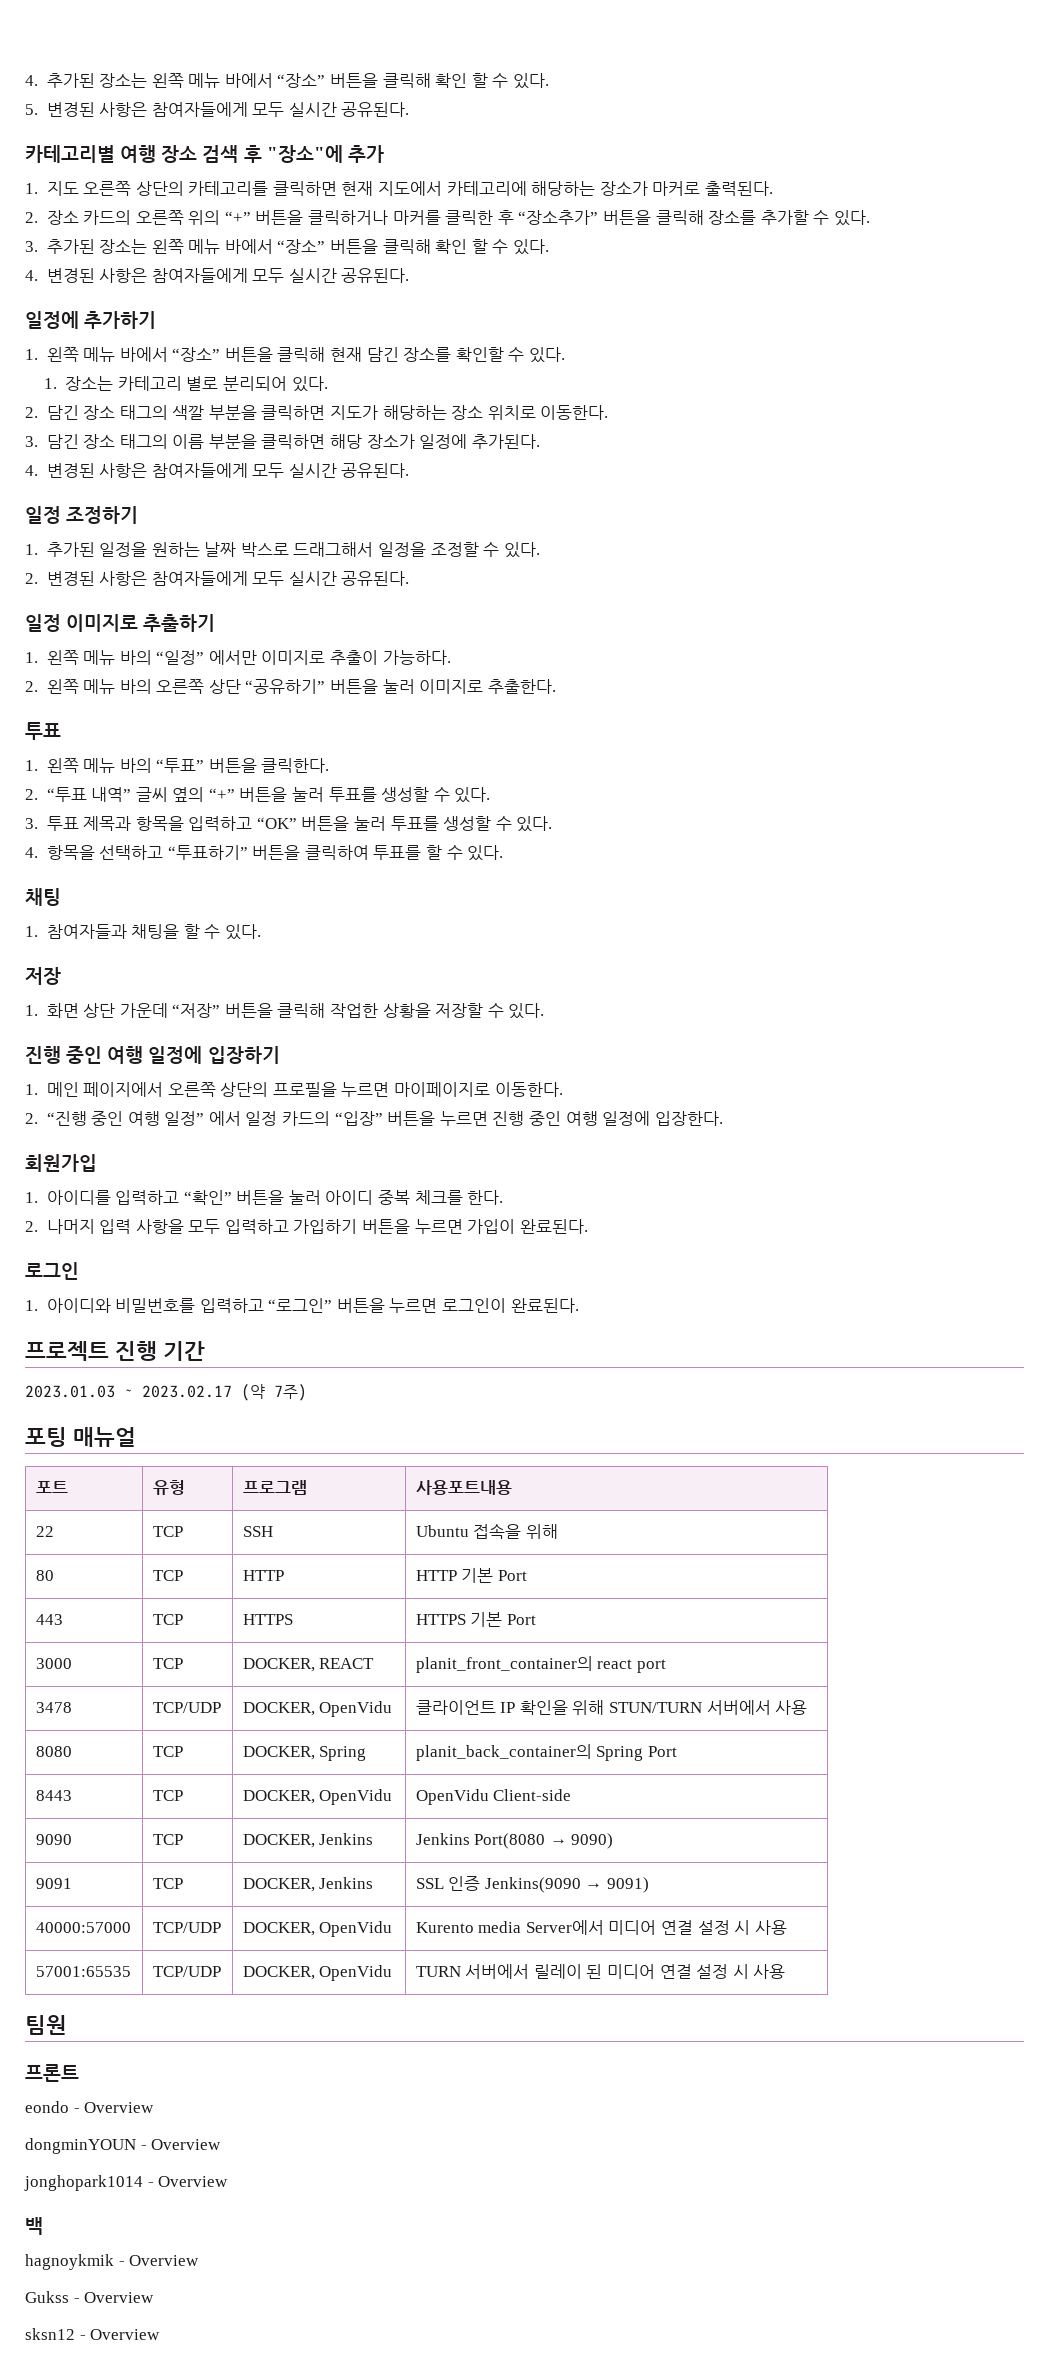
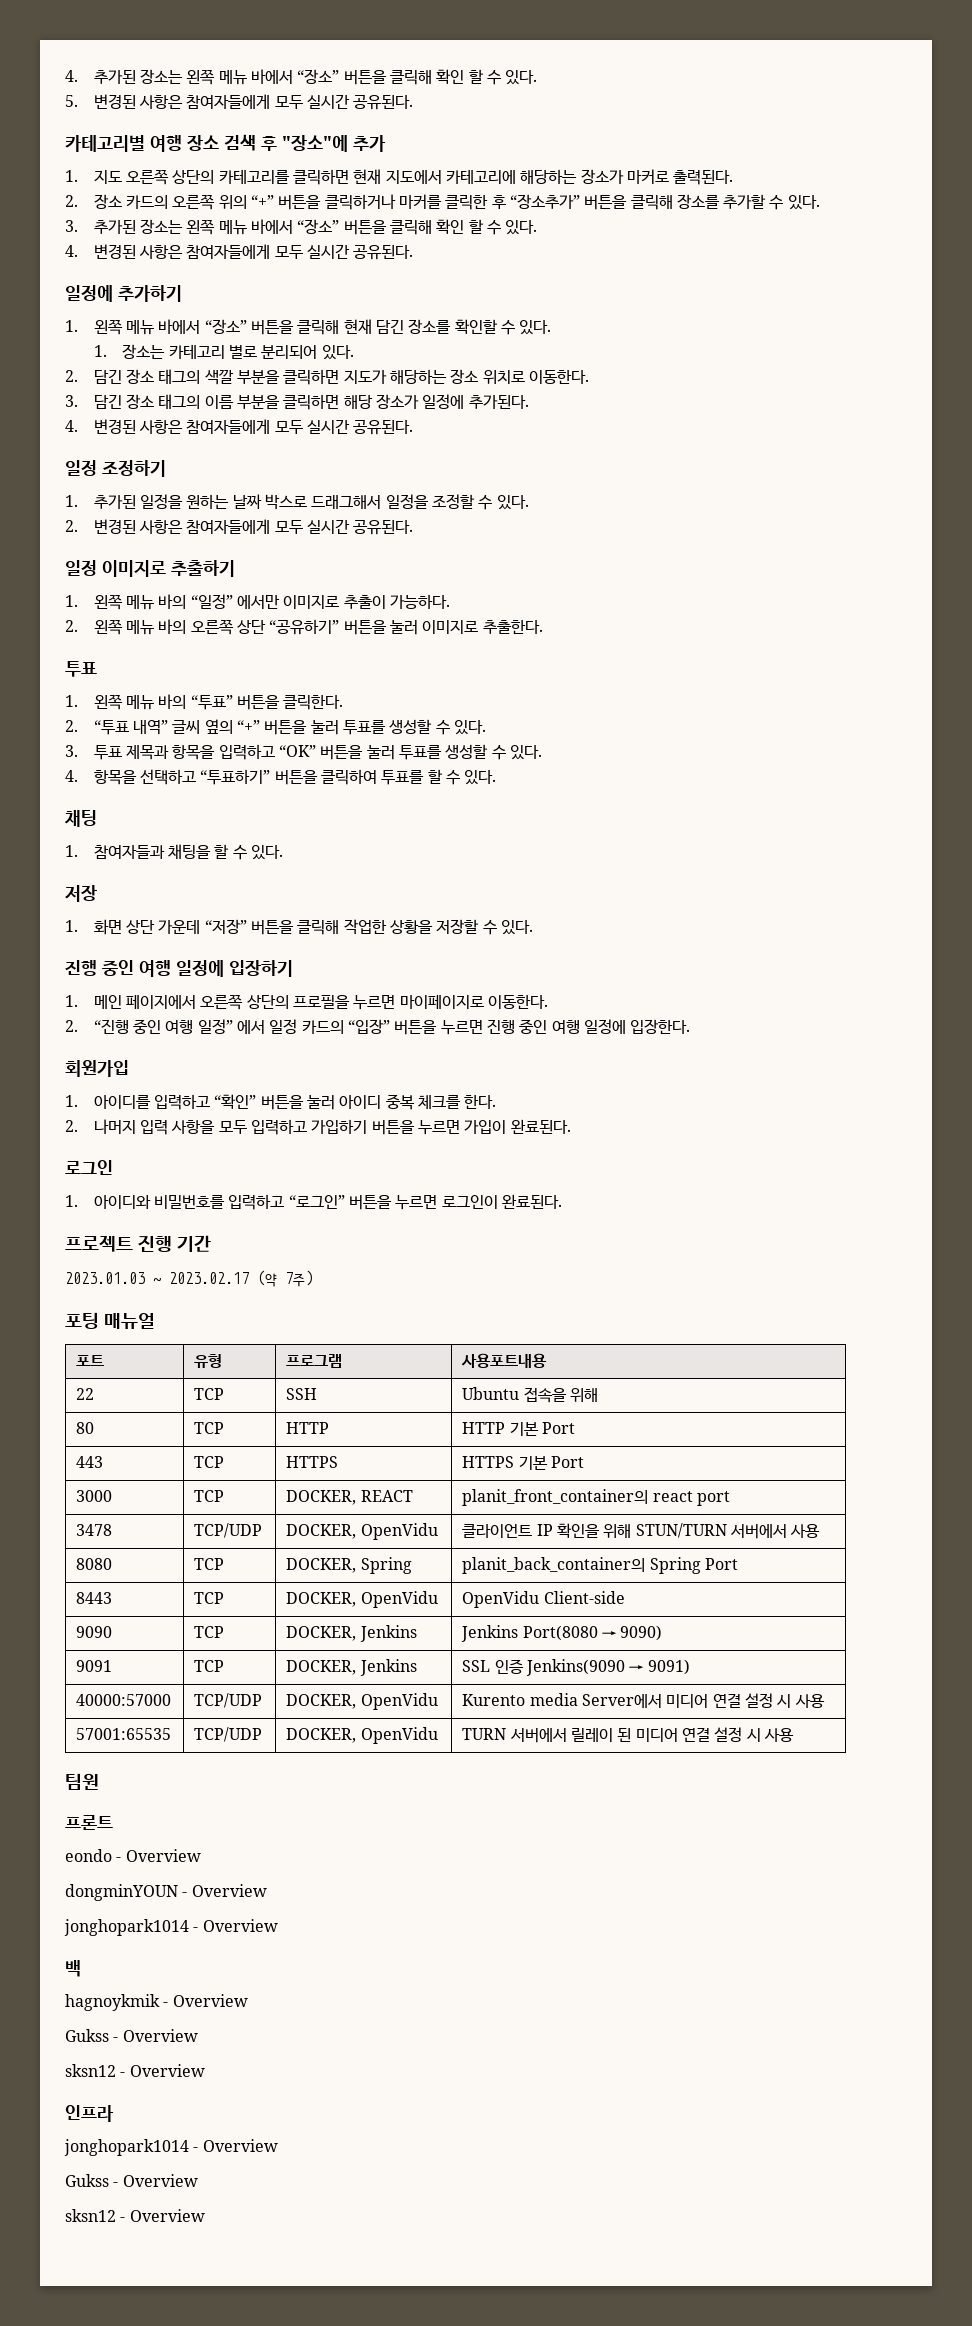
+ 인프라
+ jonghopark1014 - Overview
+ Gukss - Overview
+ sksn12 - Overview

